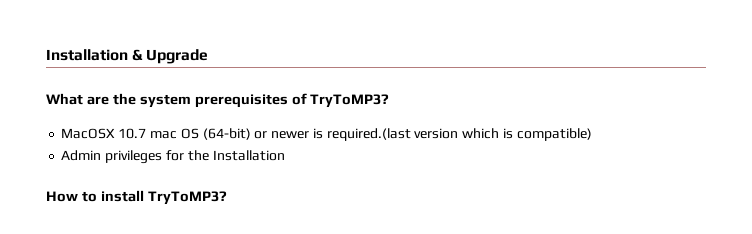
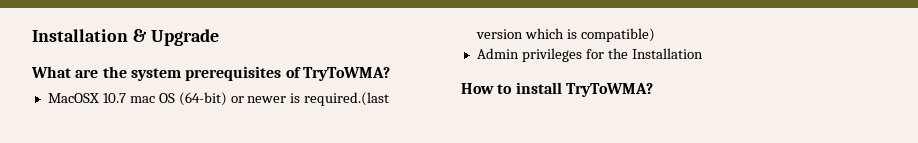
- What are the system prerequisites of TryToMP3?
+ What are the system prerequisites of TryToWMA?
- How to install TryToMP3?
+ How to install TryToWMA?

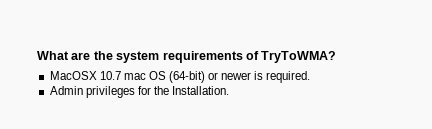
- Installation & Upgrade
- What are the system prerequisites of TryToWMA?
+ What are the system requirements of TryToWMA?
- MacOSX 10.7 mac OS (64-bit) or newer is required.(last version which is compatible)
+ MacOSX 10.7 mac OS (64-bit) or newer is required.
- Admin privileges for the Installation
- How to install TryToWMA?
+ Admin privileges for the Installation.

